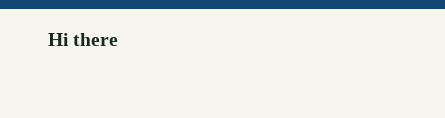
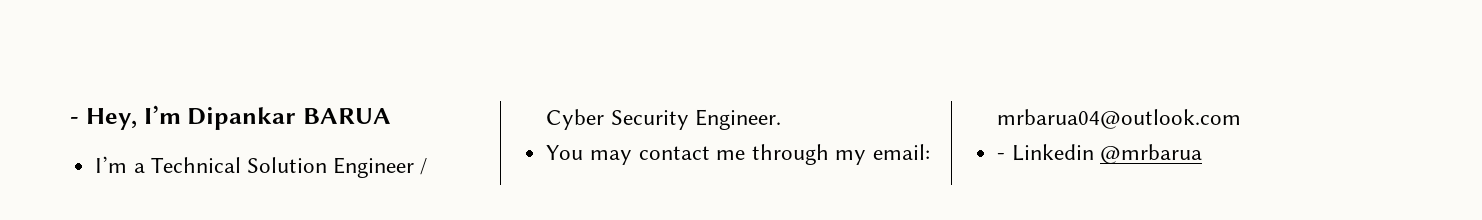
- Hi there
+ - Hey, I’m Dipankar BARUA
+ I’m a Technical Solution Engineer / Cyber Security Engineer.
+ You may contact me through my email: mrbarua04@outlook.com
+ - Linkedin @mrbarua

